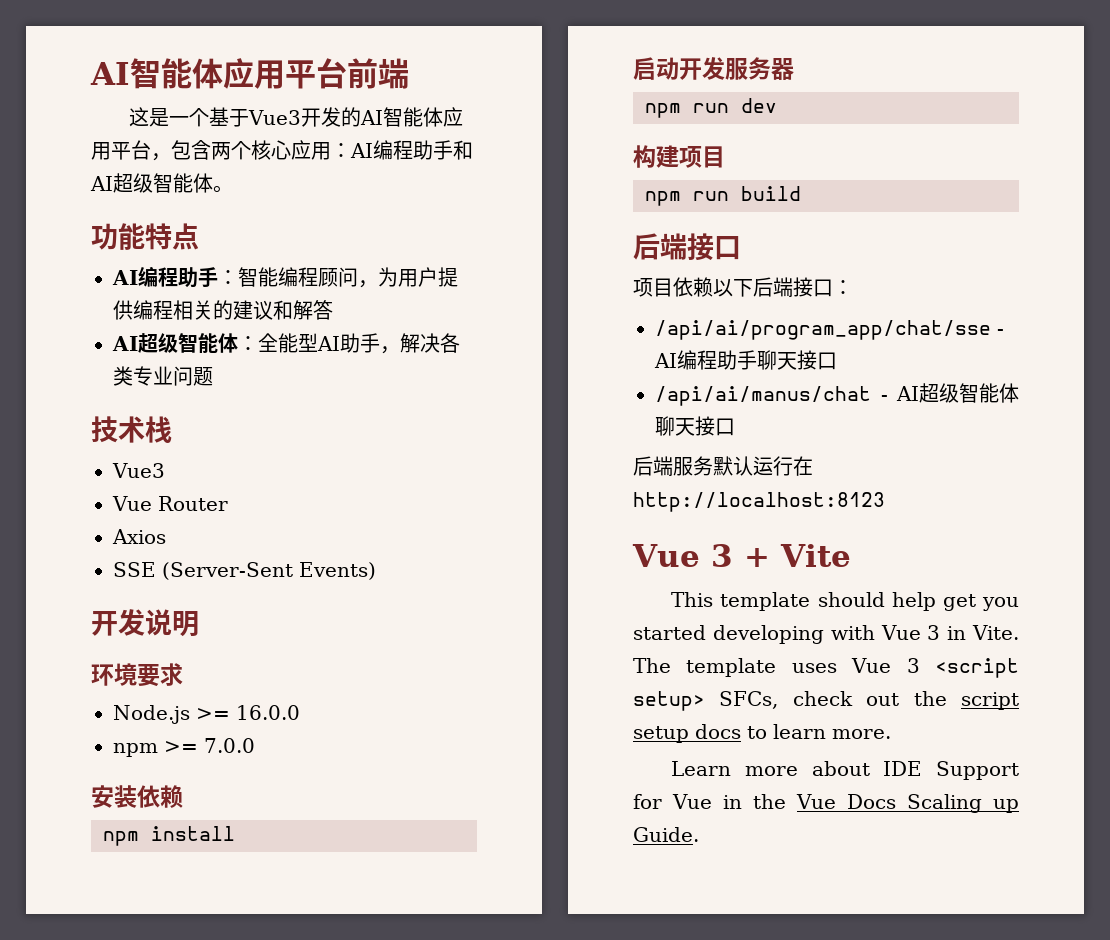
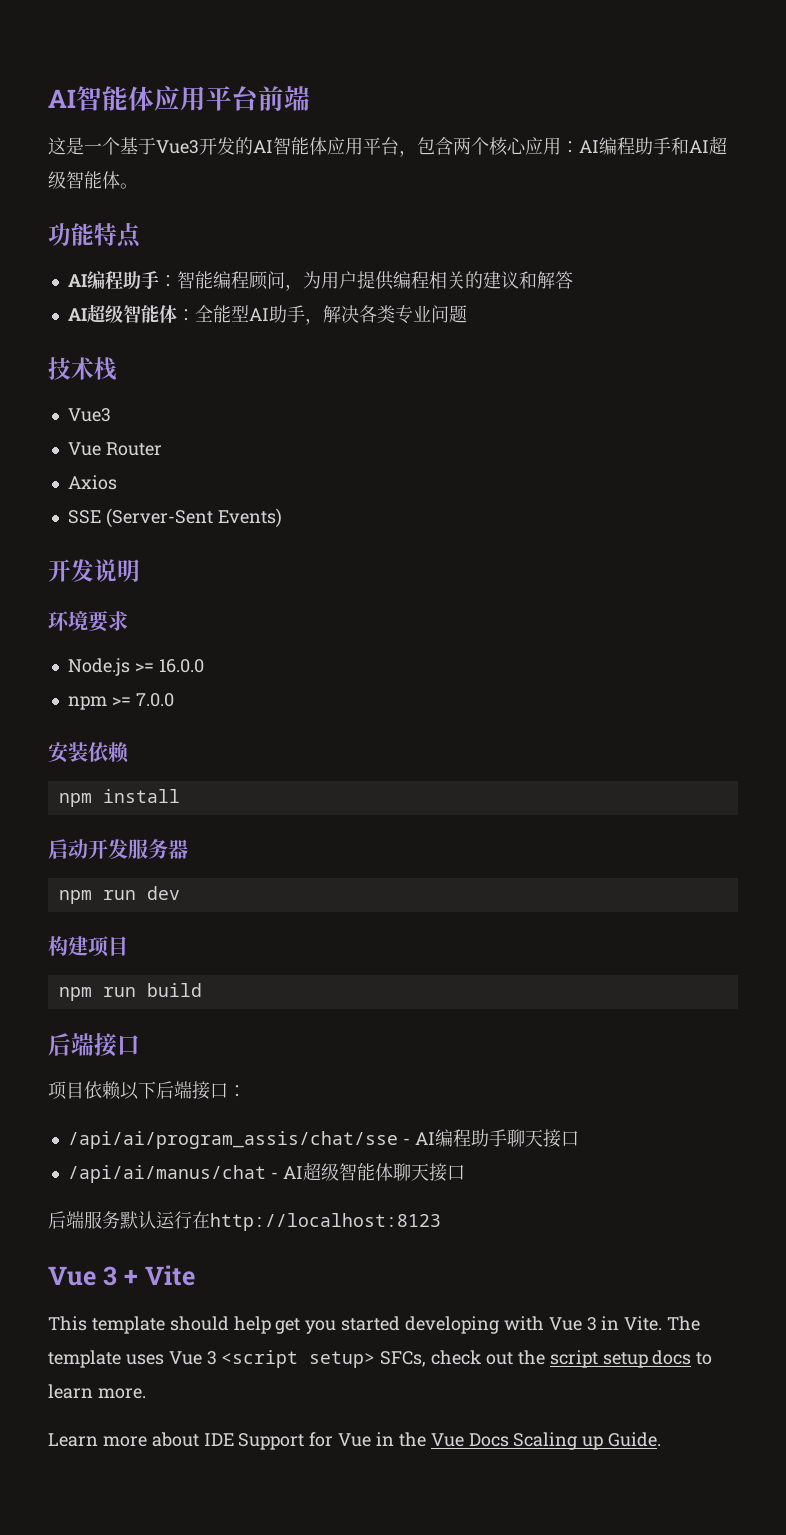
- /api/ai/program_app/chat/sse - AI编程助手聊天接口
+ /api/ai/program_assis/chat/sse - AI编程助手聊天接口

